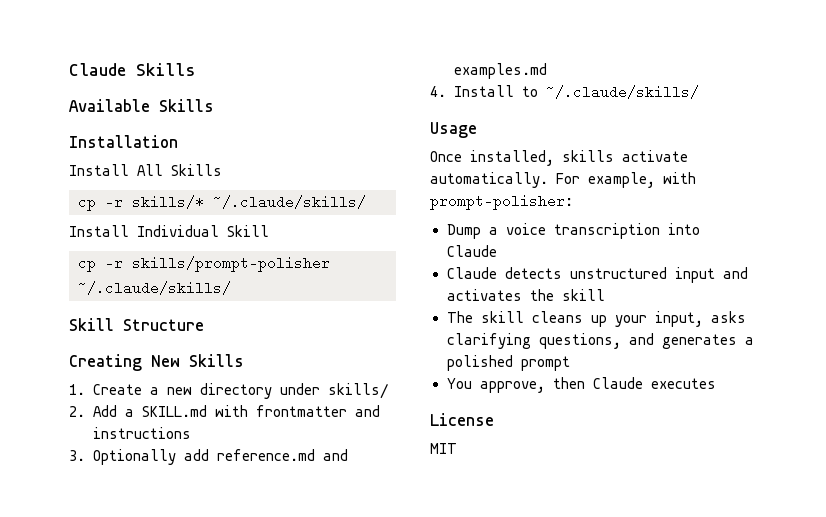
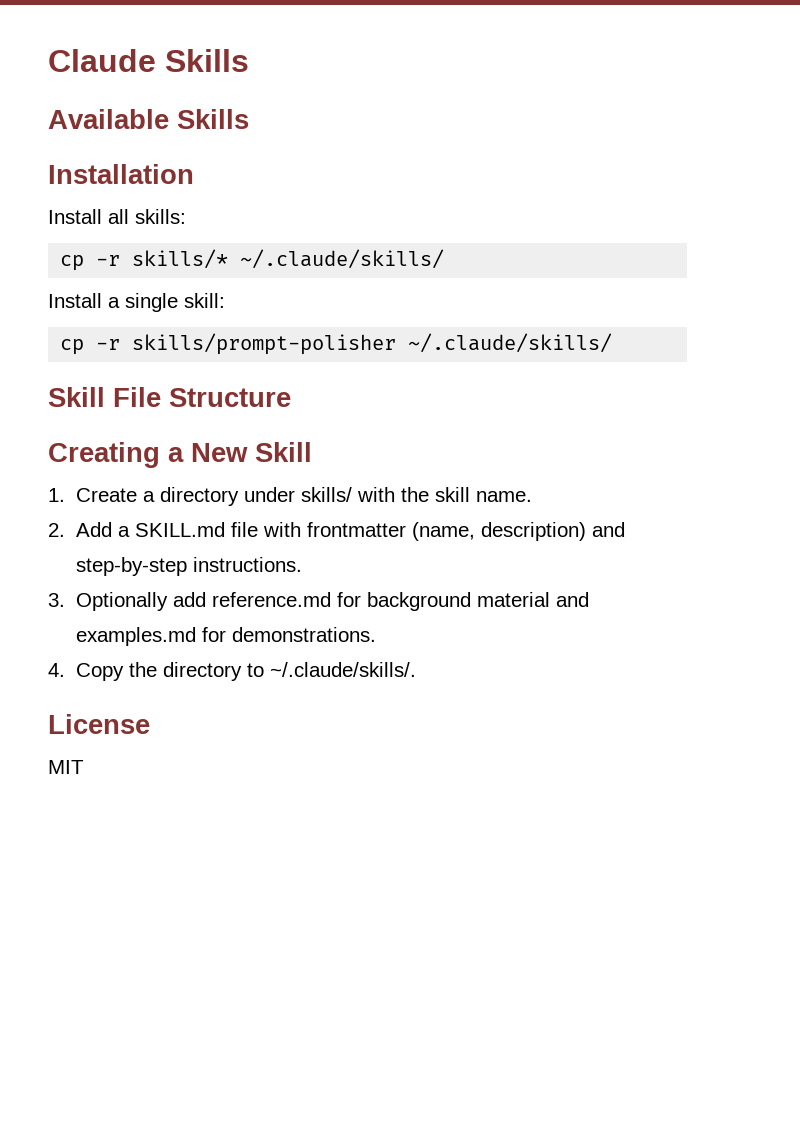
- Install All Skills
+ Install all skills:
- Install Individual Skill
+ Install a single skill:
- Skill Structure
+ Skill File Structure
- Creating New Skills
+ Creating a New Skill
- 1. Create a new directory under skills/
+ 1. Create a directory under skills/ with the skill name.
- 2. Add a SKILL.md with frontmatter and instructions
+ 2. Add a SKILL.md file with frontmatter (name, description) and step-by-step instructions.
- 3. Optionally add reference.md and examples.md
+ 3. Optionally add reference.md for background material and examples.md for demonstrations.
- 4. Install to ~/.claude/skills/
- Usage
- Once installed, skills activate automatically. For example, with prompt-polisher:
- Dump a voice transcription into Claude
- Claude detects unstructured input and activates the skill
- The skill cleans up your input, asks clarifying questions, and generates a polished prompt
- You approve, then Claude executes
+ 4. Copy the directory to ~/.claude/skills/.

